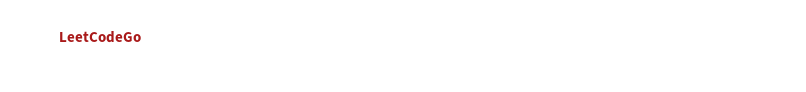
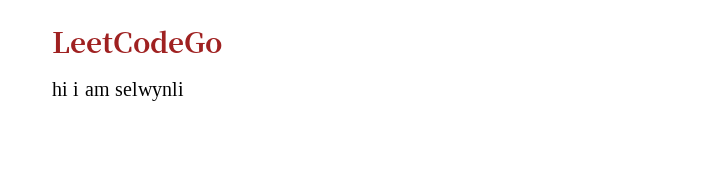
+ hi i am selwynli

